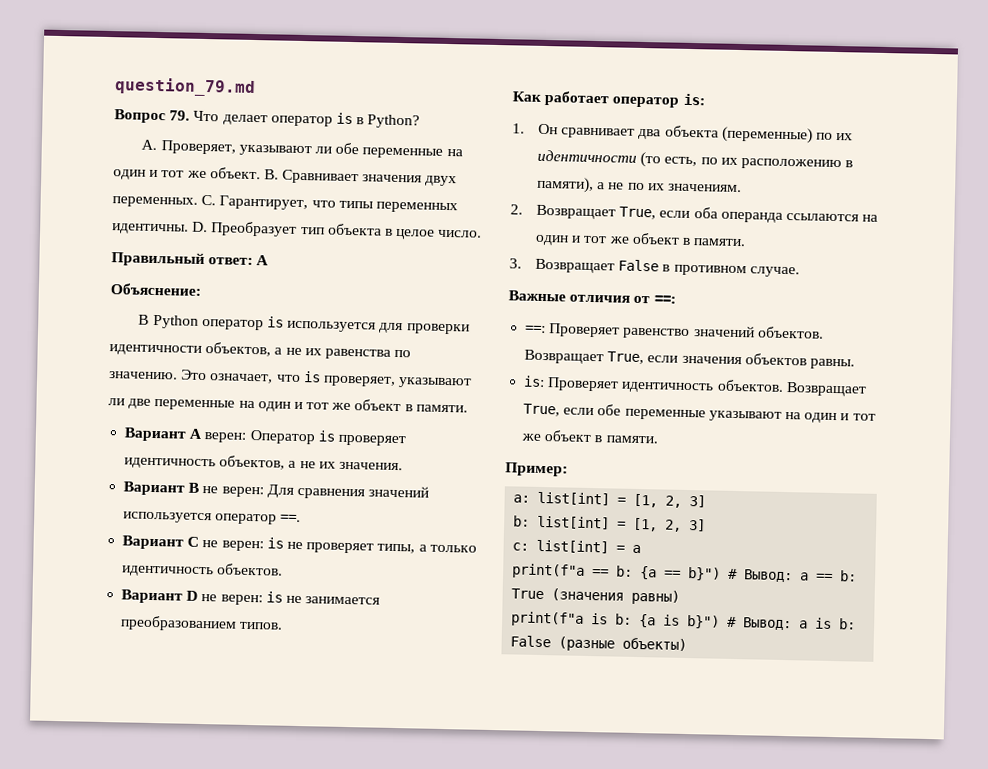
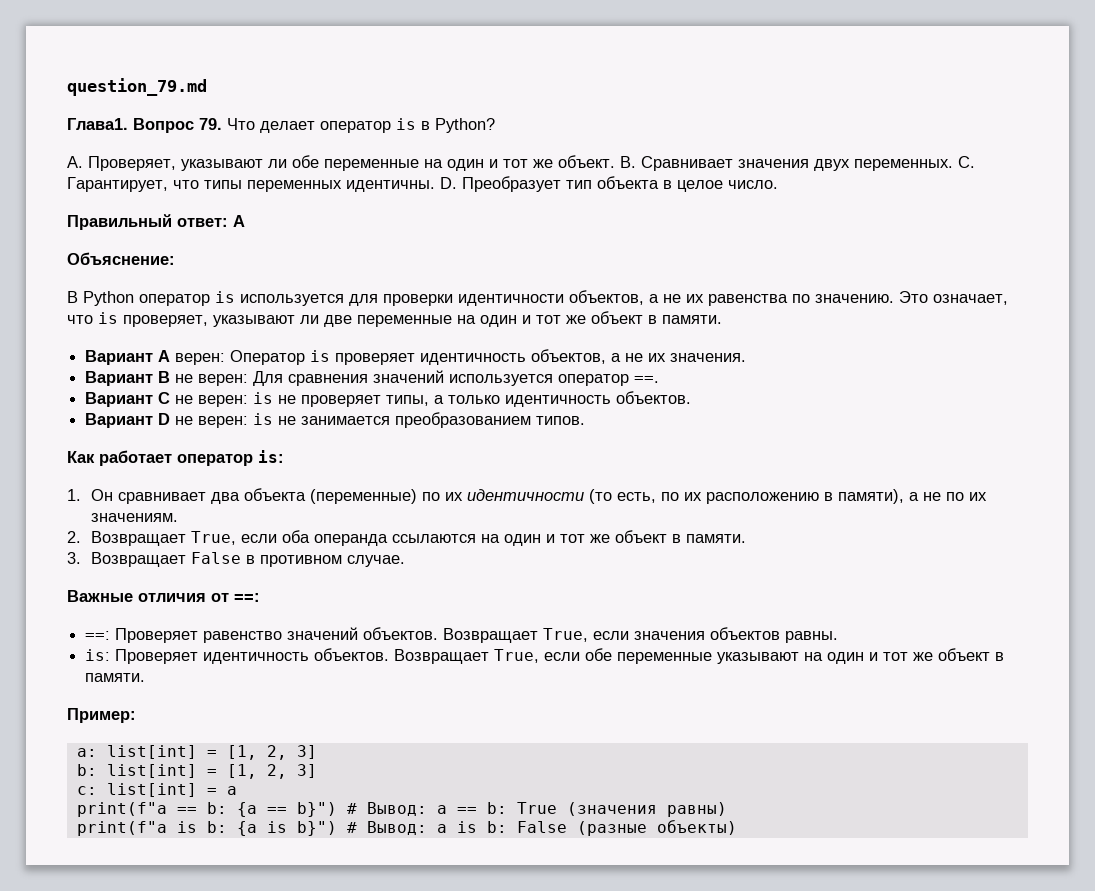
+ Глава1.

